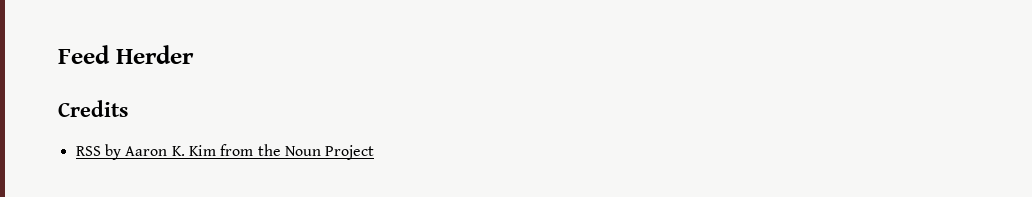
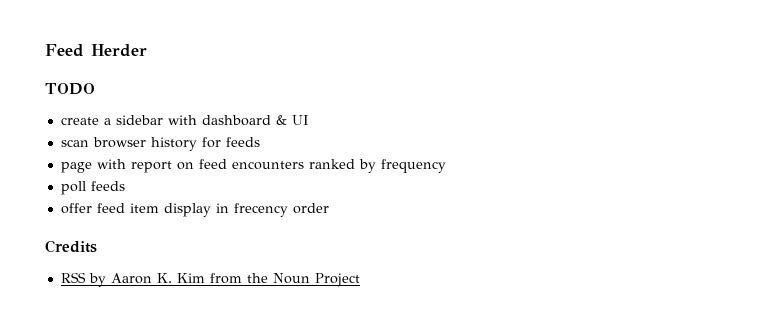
+ TODO
+ create a sidebar with dashboard & UI
+ scan browser history for feeds
+ page with report on feed encounters ranked by frequency
+ poll feeds
+ offer feed item display in frecency order

